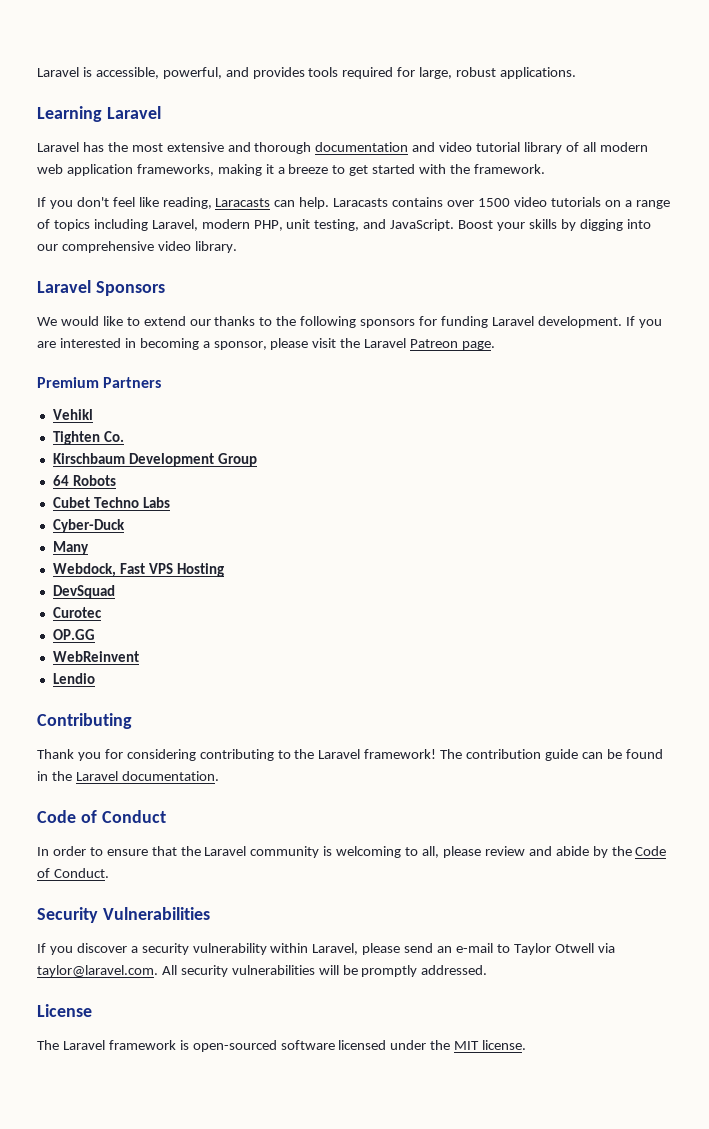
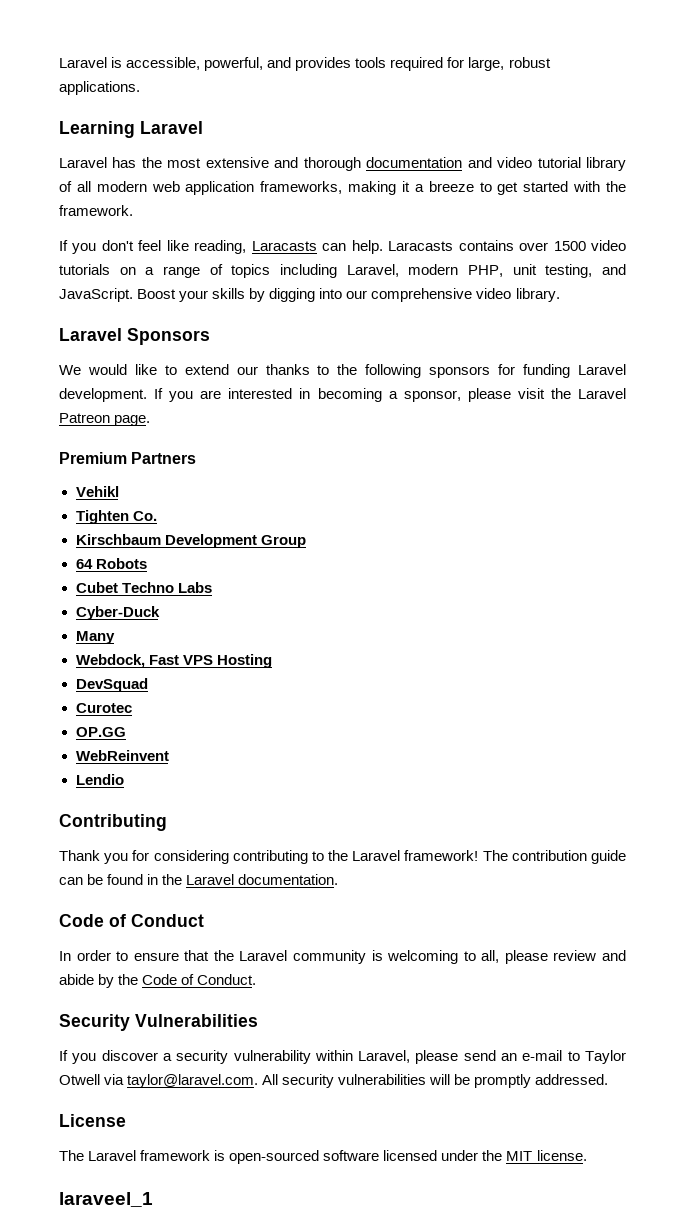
+ laraveel_1

